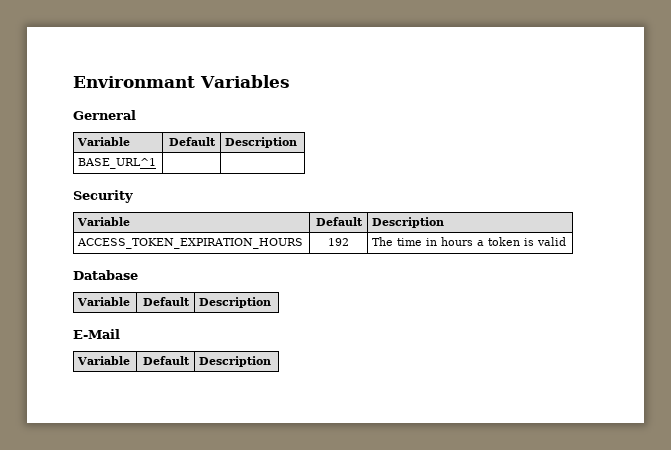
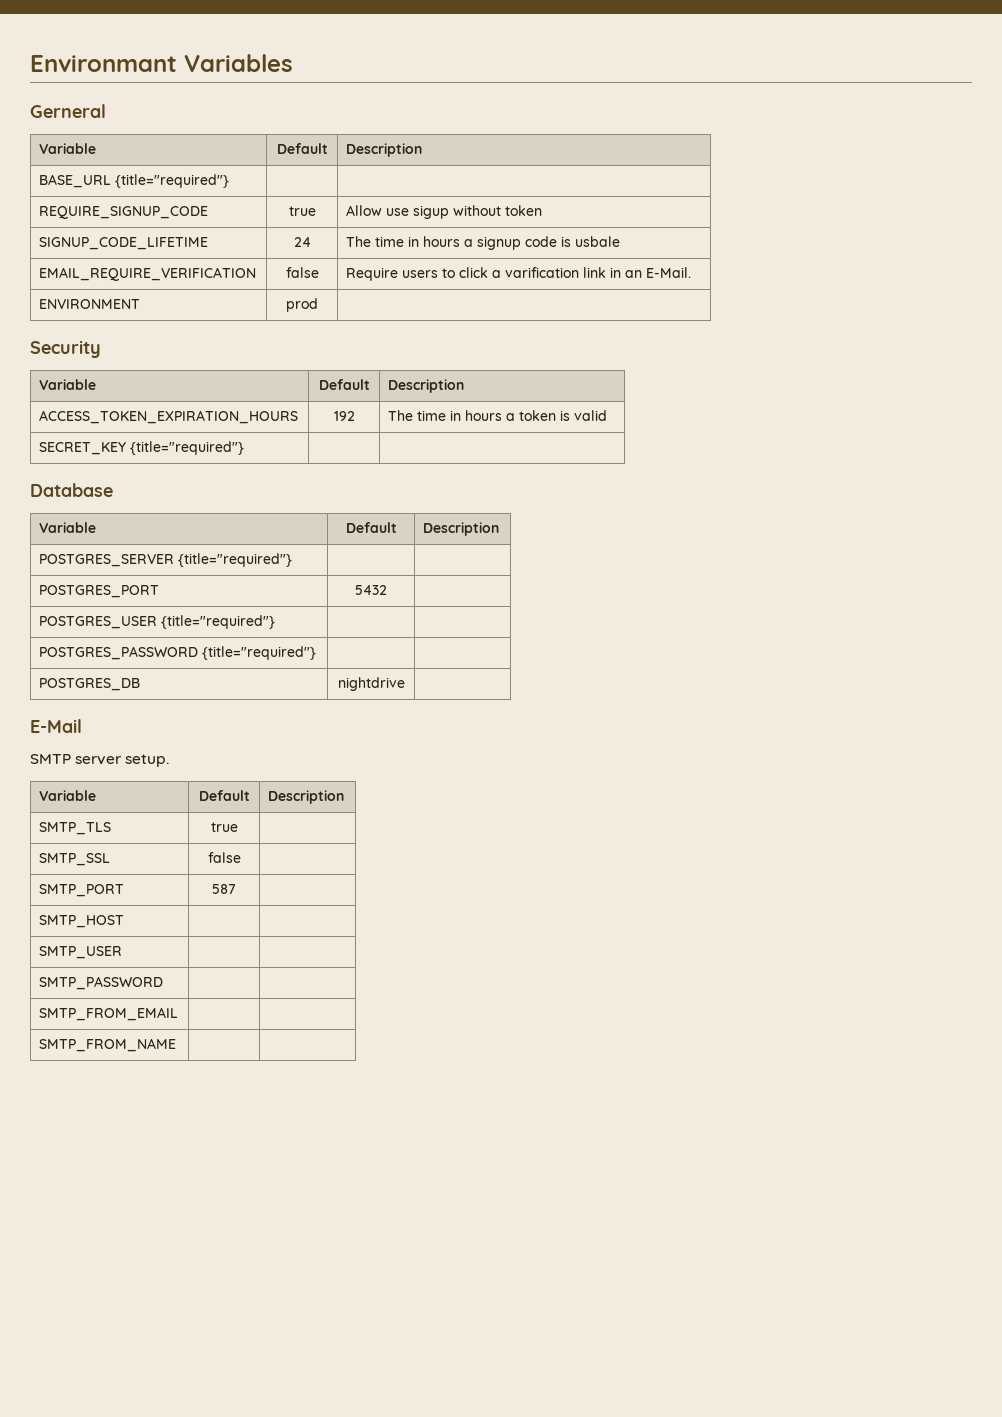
- BASE_URL^1 | |
+ BASE_URL {title="required"} | |
+ REQUIRE_SIGNUP_CODE | true | Allow use sigup without token
+ SIGNUP_CODE_LIFETIME | 24 | The time in hours a signup code is usbale
+ EMAIL_REQUIRE_VERIFICATION | false | Require users to click a varification link in an E-Mail.
+ ENVIRONMENT | prod |
+ SECRET_KEY {title="required"} | |
+ POSTGRES_SERVER {title="required"} | |
+ POSTGRES_PORT | 5432 |
+ POSTGRES_USER {title="required"} | |
+ POSTGRES_PASSWORD {title="required"} | |
+ POSTGRES_DB | nightdrive |
  E-Mail
+ SMTP server setup.
  Variable | Default | Description
+ SMTP_TLS | true |
+ SMTP_SSL | false |
+ SMTP_PORT | 587 |
+ SMTP_HOST | |
+ SMTP_USER | |
+ SMTP_PASSWORD | |
+ SMTP_FROM_EMAIL | |
+ SMTP_FROM_NAME | |

